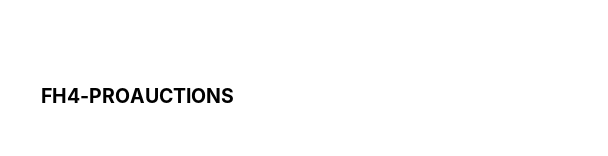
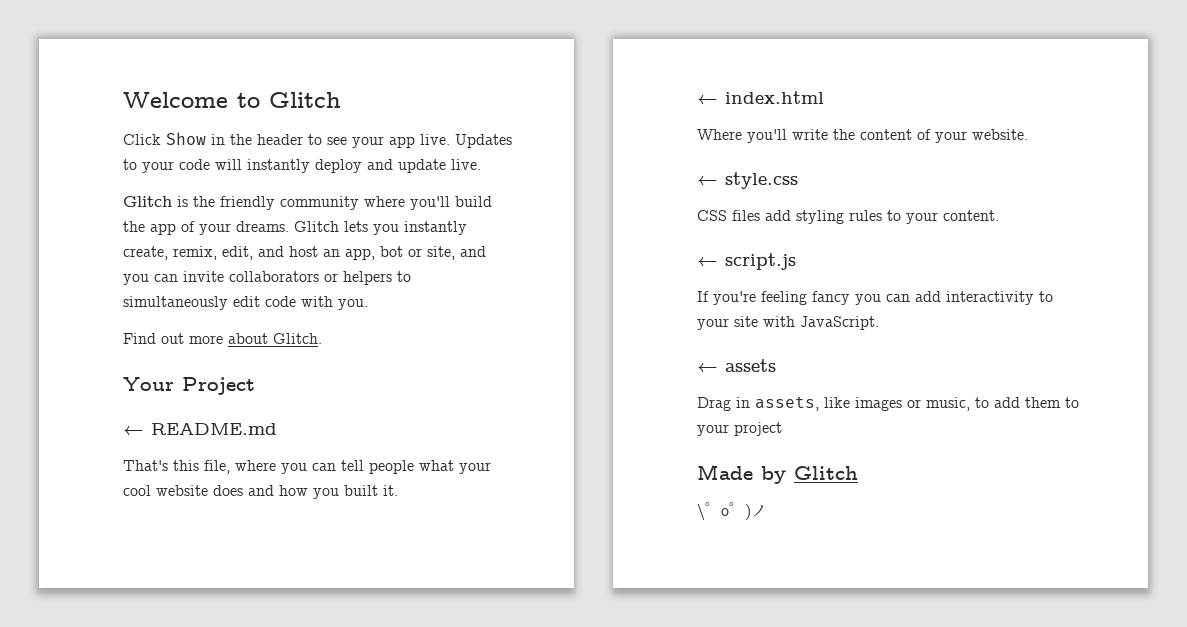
- FH4-PROAUCTIONS
+ Welcome to Glitch
+ Click Show in the header to see your app live. Updates to your code will instantly deploy and update live.
+ Glitch is the friendly community where you'll build the app of your dreams. Glitch lets you instantly create, remix, edit, and host an app, bot or site, and you can invite collaborators or helpers to simultaneously edit code with you.
+ Find out more about Glitch.
+ Your Project
+ ← README.md
+ That's this file, where you can tell people what your cool website does and how you built it.
+ ← index.html
+ Where you'll write the content of your website.
+ ← style.css
+ CSS files add styling rules to your content.
+ ← script.js
+ If you're feeling fancy you can add interactivity to your site with JavaScript.
+ ← assets
+ Drag in assets, like images or music, to add them to your project
+ Made by Glitch
+ \゜o゜)ノ

